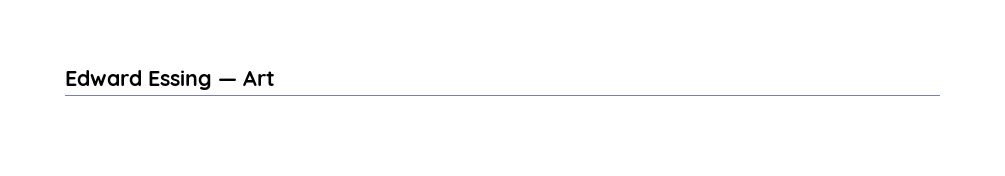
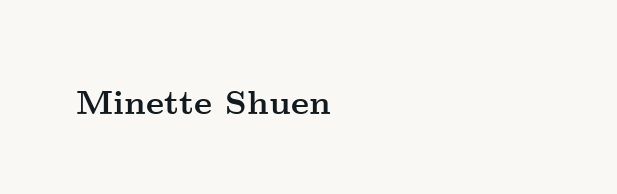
- Edward Essing — Art
+ Minette Shuen

